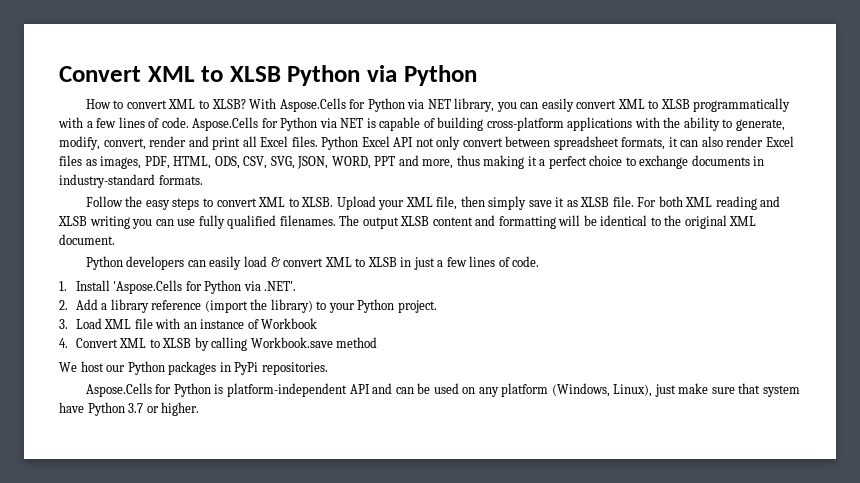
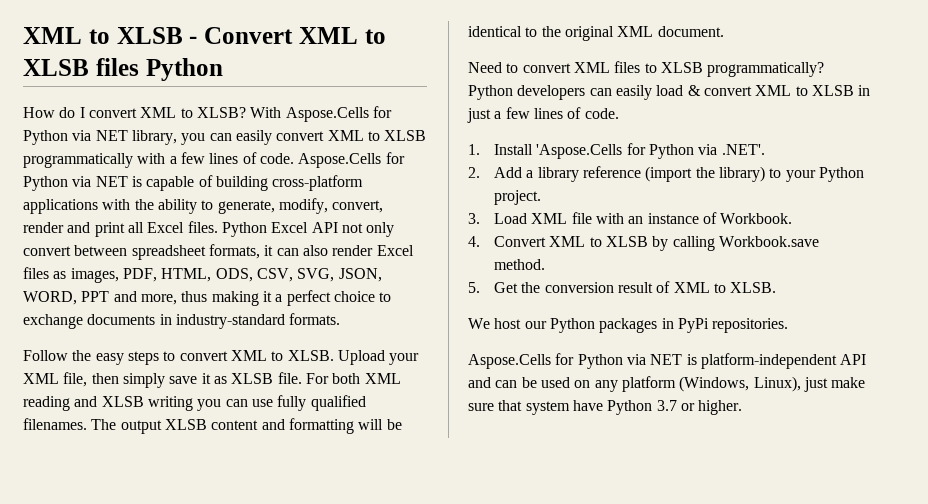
- Convert XML to XLSB Python via Python
+ XML to XLSB - Convert XML to XLSB files Python
- How to convert XML to XLSB?
+ How do I convert XML to XLSB?
+ Need to convert XML files to XLSB programmatically?
- 3. Load XML file with an instance of Workbook
+ 3. Load XML file with an instance of Workbook.
- 4. Convert XML to XLSB by calling Workbook.save method
+ 4. Convert XML to XLSB by calling Workbook.save method.
+ 5. Get the conversion result of XML to XLSB.
- Aspose.Cells for Python is platform-independent API and can be used on any platform (Windows, Linux), just make sure that system have Python 3.7 or higher.
+ Aspose.Cells for Python via NET is platform-independent API and can be used on any platform (Windows, Linux), just make sure that system have Python 3.7 or higher.

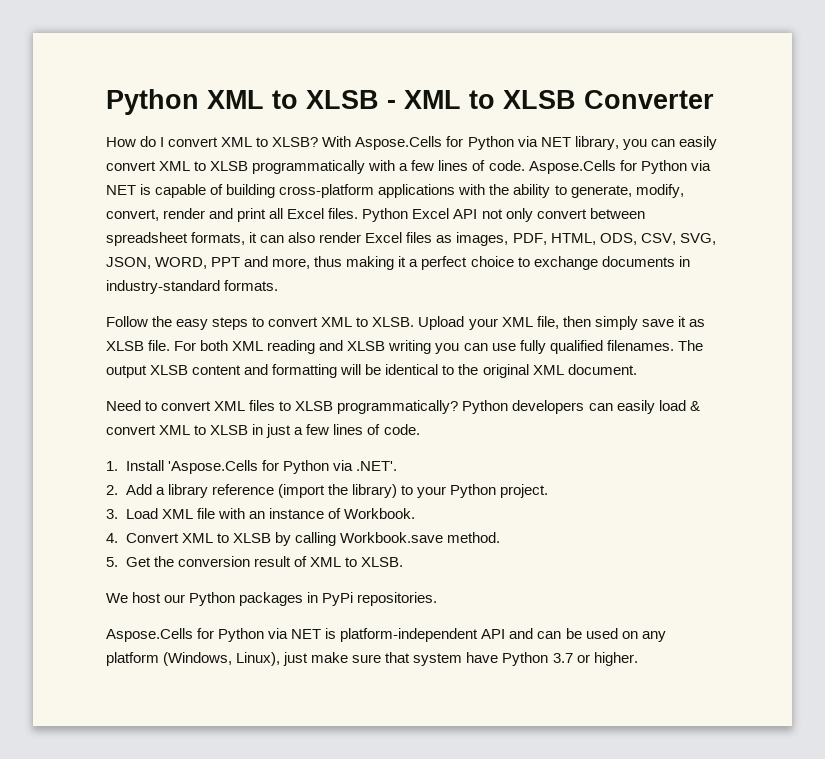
- XML to XLSB - Convert XML to XLSB files Python
+ Python XML to XLSB - XML to XLSB Converter

